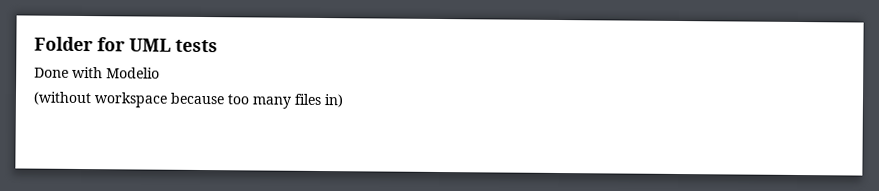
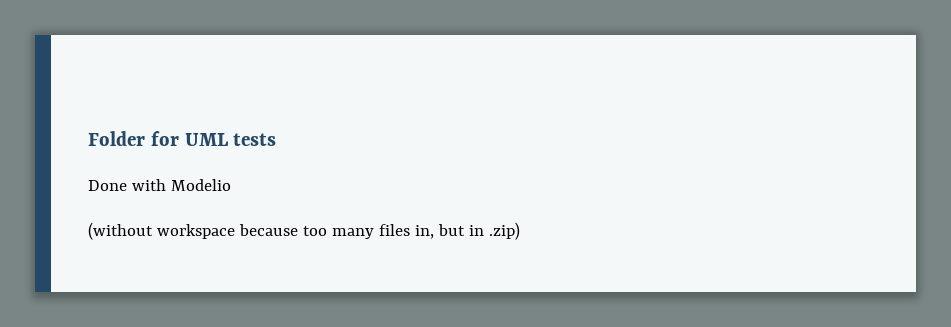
- (without workspace because too many files in)
+ (without workspace because too many files in, but in .zip)

